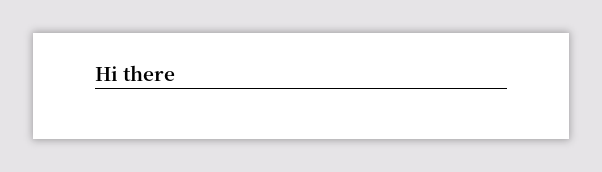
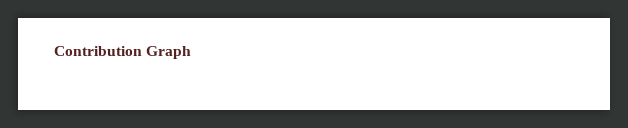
- Hi there
+ Contribution Graph

